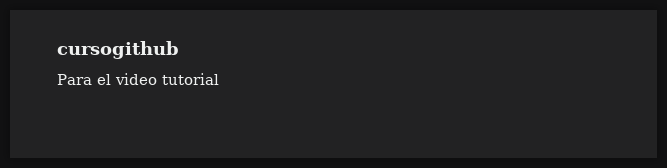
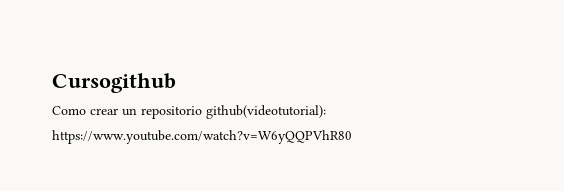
- cursogithub
- Para el video tutorial
+ Cursogithub
+ Como crear un repositorio github(videotutorial):
+ https://www.youtube.com/watch?v=W6yQQPVhR80

